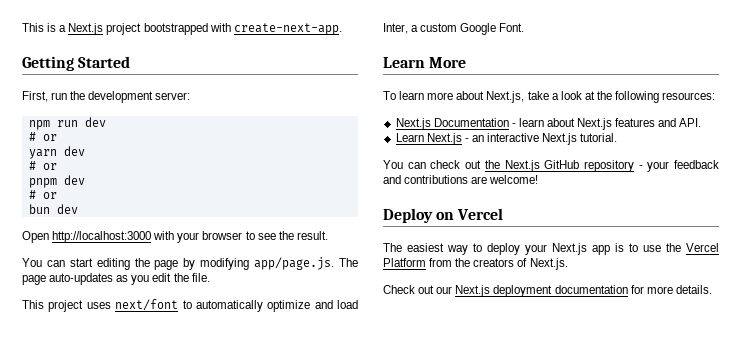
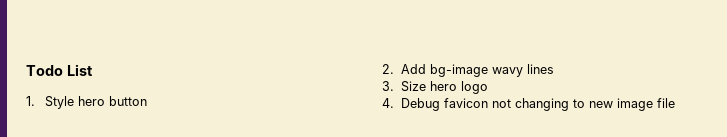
- This is a Next.js project bootstrapped with create-next-app.
- Getting Started
- First, run the development server:
- npm run dev
- # or
- yarn dev
- # or
- pnpm dev
- # or
- bun dev
- Open http://localhost:3000 with your browser to see the result.
- You can start editing the page by modifying app/page.js. The page auto-updates as you edit the file.
- This project uses next/font to automatically optimize and load Inter, a custom Google Font.
- Learn More
- To learn more about Next.js, take a look at the following resources:
- Next.js Documentation - learn about Next.js features and API.
- Learn Next.js - an interactive Next.js tutorial.
- You can check out the Next.js GitHub repository - your feedback and contributions are welcome!
- Deploy on Vercel
- The easiest way to deploy your Next.js app is to use the Vercel Platform from the creators of Next.js.
- Check out our Next.js deployment documentation for more details.
+ Todo List
+ 1. Style hero button
+ 2. Add bg-image wavy lines
+ 3. Size hero logo
+ 4. Debug favicon not changing to new image file

